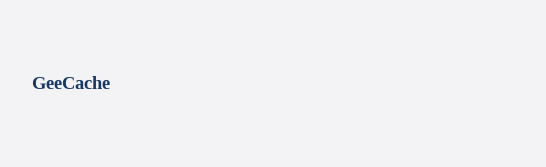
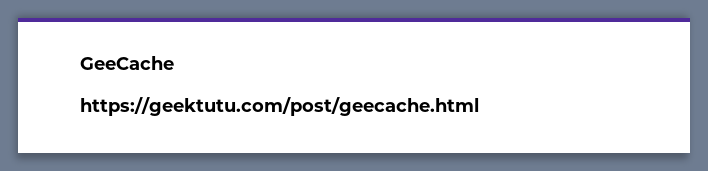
+ https://geektutu.com/post/geecache.html

